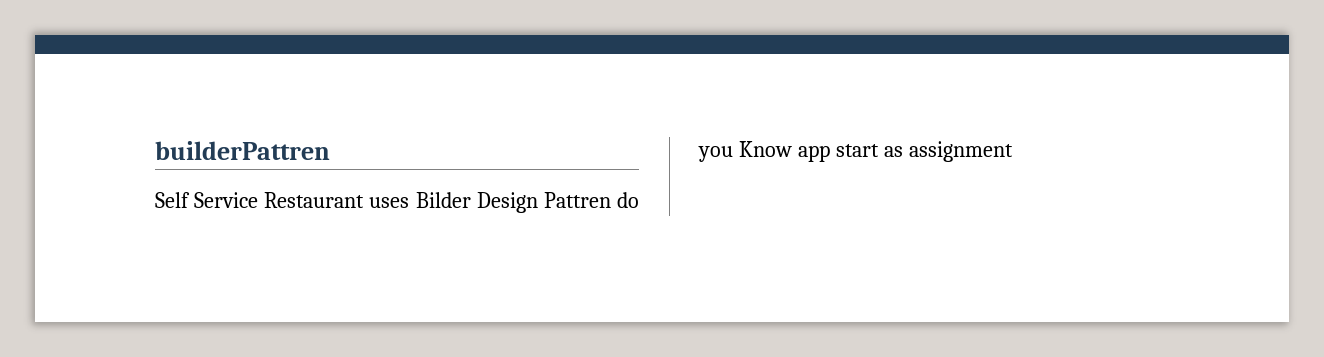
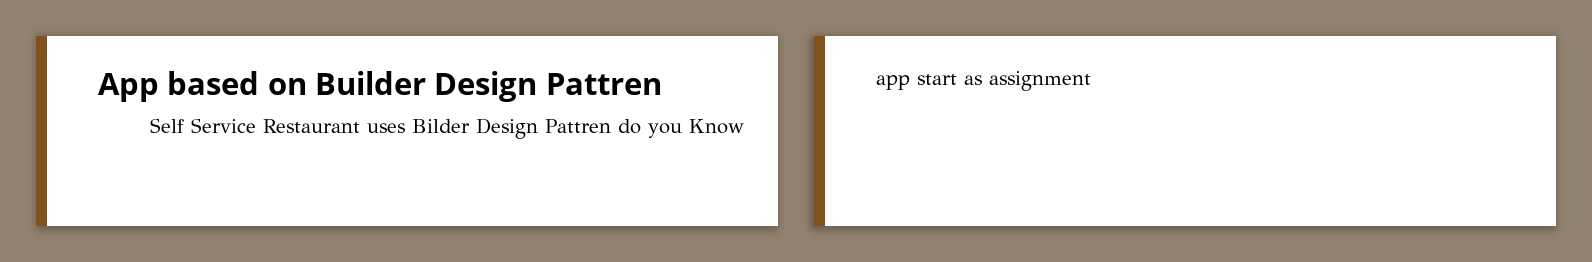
- builderPattren
+ App based on Builder Design Pattren

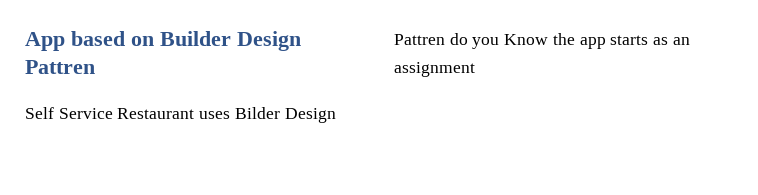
- Self Service Restaurant uses Bilder Design Pattren do you Know app start as assignment
+ Self Service Restaurant uses Bilder Design Pattren do you Know the app starts as an assignment

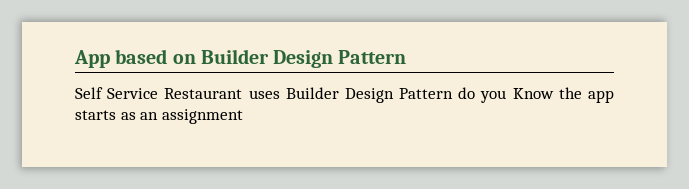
- App based on Builder Design Pattren
+ App based on Builder Design Pattern
- Self Service Restaurant uses Bilder Design Pattren do you Know the app starts as an assignment
+ Self Service Restaurant uses Builder Design Pattern do you Know the app starts as an assignment

